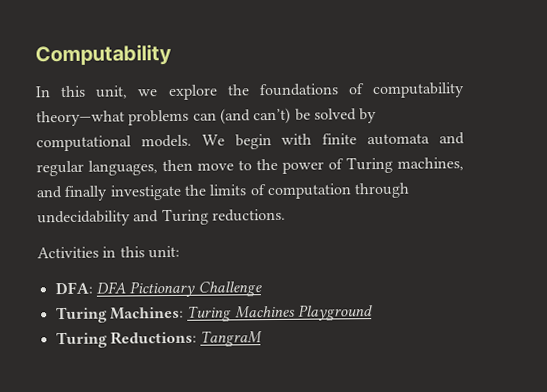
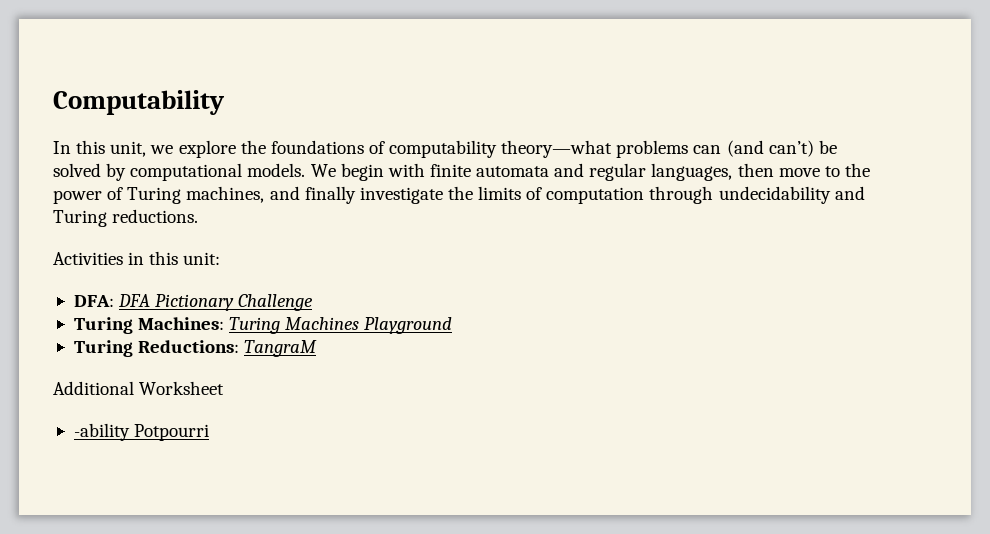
+ Additional Worksheet
+ -ability Potpourri

